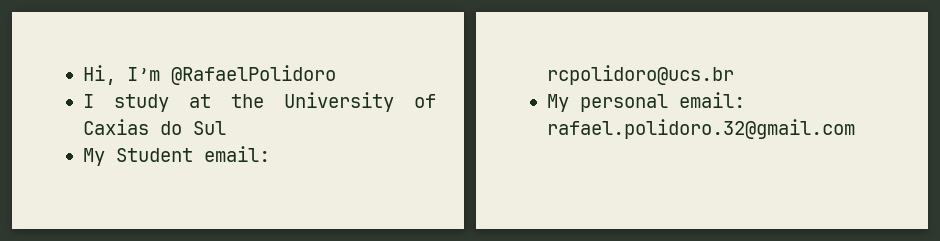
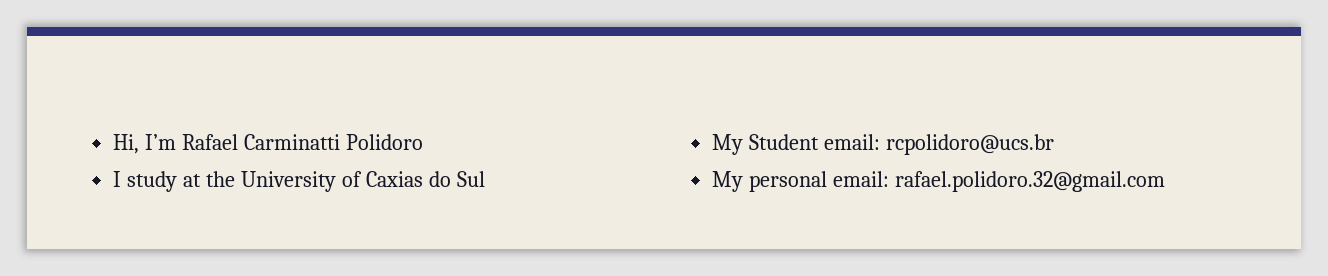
- Hi, I’m @RafaelPolidoro
+ Hi, I’m Rafael Carminatti Polidoro

